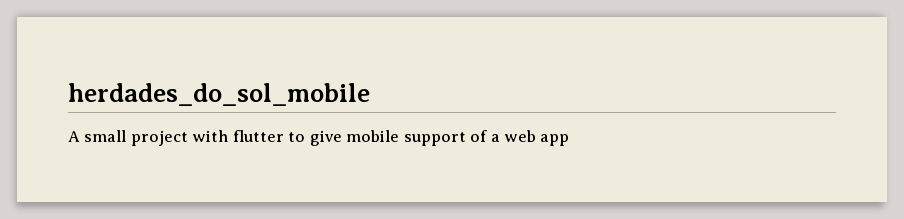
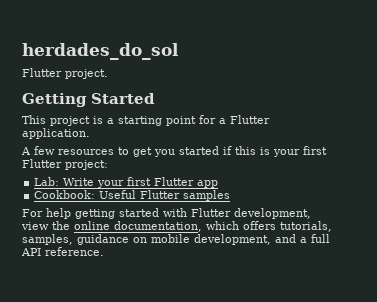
- herdades_do_sol_mobile
- A small project with flutter to give mobile support of a web app
+ herdades_do_sol
+ Flutter project.
+ Getting Started
+ This project is a starting point for a Flutter application.
+ A few resources to get you started if this is your first Flutter project:
+ Lab: Write your first Flutter app
+ Cookbook: Useful Flutter samples
+ For help getting started with Flutter development, view the online documentation, which offers tutorials, samples, guidance on mobile development, and a full API reference.

